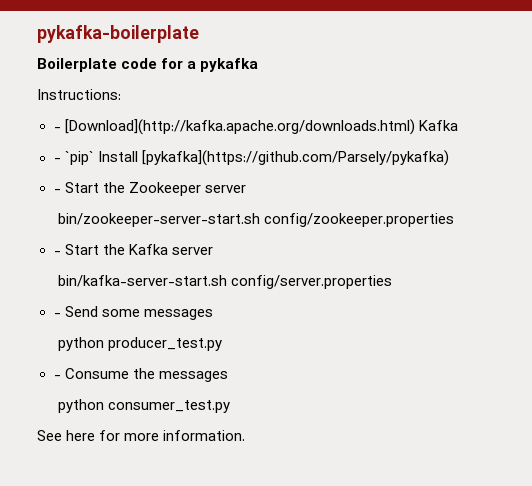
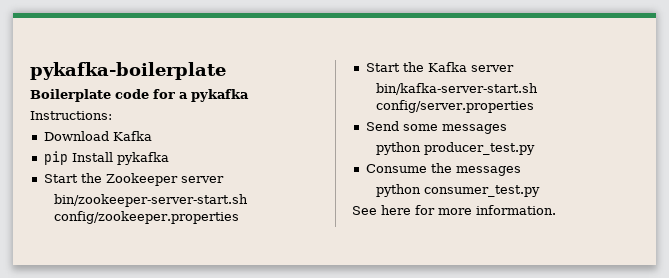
- - [Download](http://kafka.apache.org/downloads.html) Kafka
+ Download Kafka
- - `pip` Install [pykafka](https://github.com/Parsely/pykafka)
- - Start the Zookeeper server
+ pip Install pykafka
+ Start the Zookeeper server
- - Start the Kafka server
+ Start the Kafka server
- - Send some messages
+ Send some messages
- - Consume the messages
+ Consume the messages

